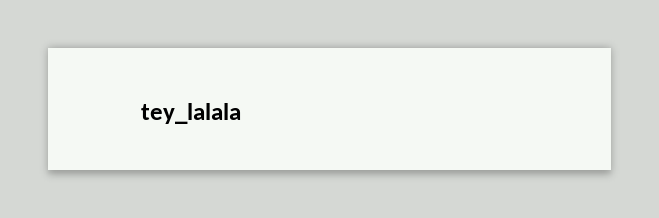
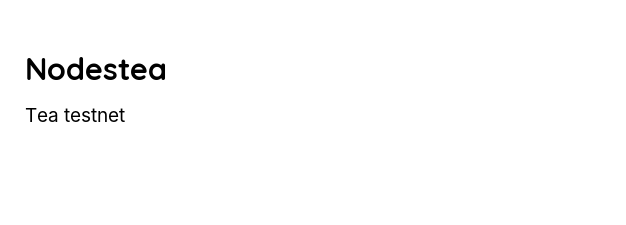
- tey_lalala
+ Nodestea
+ Tea testnet

